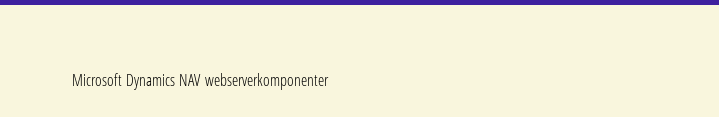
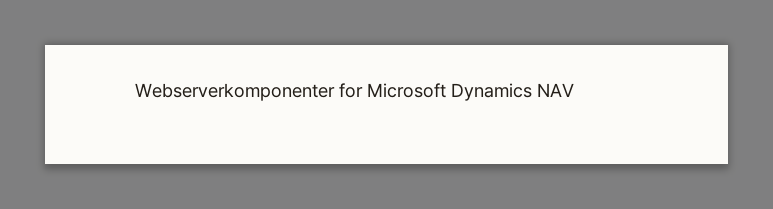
- Microsoft Dynamics NAV webserverkomponenter
+ Webserverkomponenter for Microsoft Dynamics NAV

